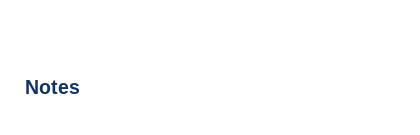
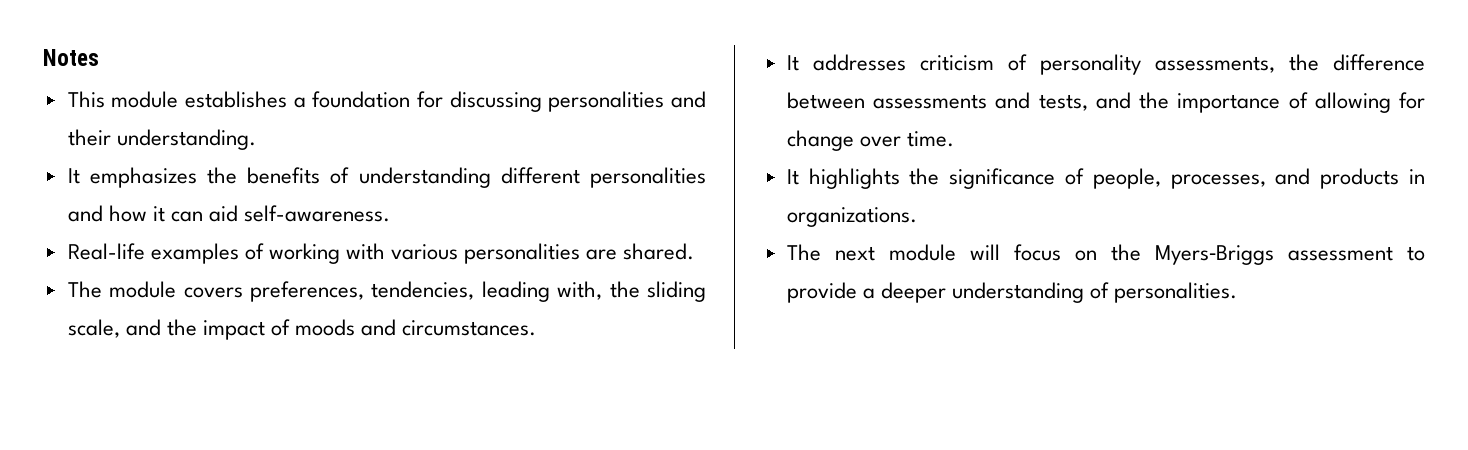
+ This module establishes a foundation for discussing personalities and their understanding.
+ It emphasizes the benefits of understanding different personalities and how it can aid self-awareness.
+ Real-life examples of working with various personalities are shared.
+ The module covers preferences, tendencies, leading with, the sliding scale, and the impact of moods and circumstances.
+ It addresses criticism of personality assessments, the difference between assessments and tests, and the importance of allowing for change over time.
+ It highlights the significance of people, processes, and products in organizations.
+ The next module will focus on the Myers‑Briggs assessment to provide a deeper understanding of personalities.

